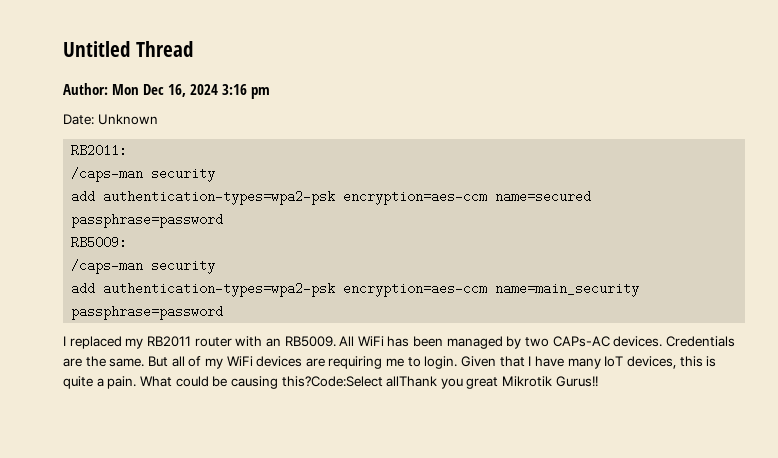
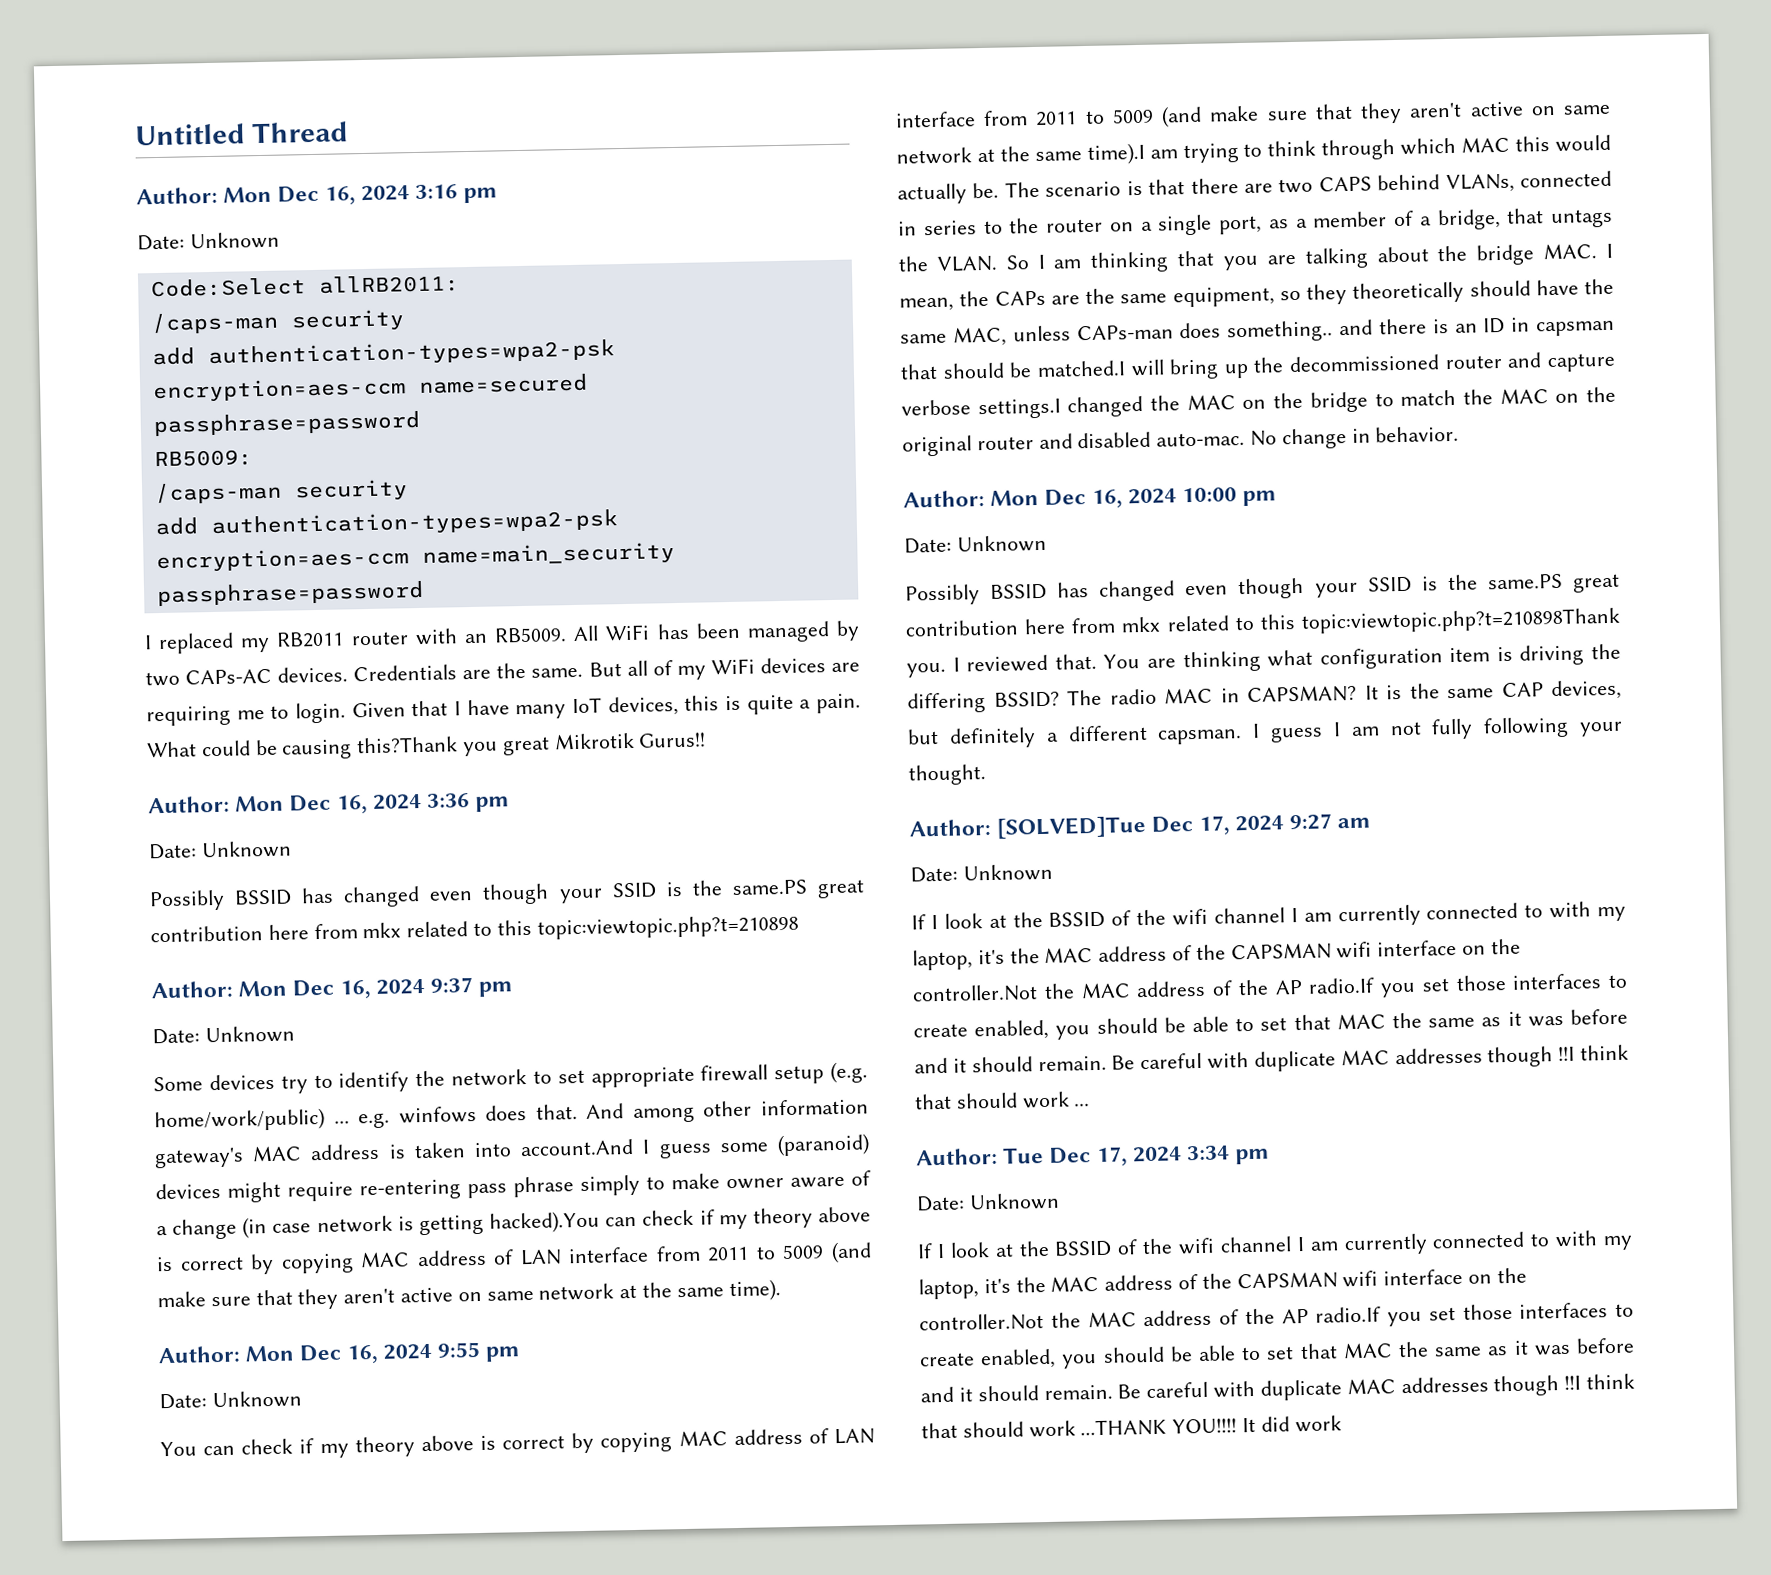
- RB2011:
+ Code:Select allRB2011:
- What could be causing this?Code:Select allThank you great Mikrotik Gurus!!
+ What could be causing this?Thank you great Mikrotik Gurus!!
+ Author: Mon Dec 16, 2024 3:36 pm
+ Date: Unknown
+ Possibly BSSID has changed even though your SSID is the same.PS great contribution here from mkx related to this topic:viewtopic.php?t=210898
+ Author: Mon Dec 16, 2024 9:37 pm
+ Date: Unknown
+ Some devices try to identify the network to set appropriate firewall setup (e.g. home/work/public) ... e.g. winfows does that. And among other information gateway's MAC address is taken into account.And I guess some (paranoid) devices might require re-entering pass phrase simply to make owner aware of a change (in case network is getting hacked).You can check if my theory above is correct by copying MAC address of LAN interface from 2011 to 5009 (and make sure that they aren't active on same network at the same time).
+ Author: Mon Dec 16, 2024 9:55 pm
+ Date: Unknown
+ You can check if my theory above is correct by copying MAC address of LAN interface from 2011 to 5009 (and make sure that they aren't active on same network at the same time).I am trying to think through which MAC this would actually be. The scenario is that there are two CAPS behind VLANs, connected in series to the router on a single port, as a member of a bridge, that untags the VLAN. So I am thinking that you are talking about the bridge MAC. I mean, the CAPs are the same equipment, so they theoretically should have the same MAC, unless CAPs-man does something.. and there is an ID in capsman that should be matched.I will bring up the decommissioned router and capture verbose settings.I changed the MAC on the bridge to match the MAC on the original router and disabled auto-mac. No change in behavior.
+ Author: Mon Dec 16, 2024 10:00 pm
+ Date: Unknown
+ Possibly BSSID has changed even though your SSID is the same.PS great contribution here from mkx related to this topic:viewtopic.php?t=210898Thank you. I reviewed that. You are thinking what configuration item is driving the differing BSSID? The radio MAC in CAPSMAN? It is the same CAP devices, but definitely a different capsman. I guess I am not fully following your thought.
+ Author: [SOLVED]Tue Dec 17, 2024 9:27 am
+ Date: Unknown
+ If I look at the BSSID of the wifi channel I am currently connected to with my laptop, it's the MAC address of the CAPSMAN wifi interface on the controller.Not the MAC address of the AP radio.If you set those interfaces to create enabled, you should be able to set that MAC the same as it was before and it should remain. Be careful with duplicate MAC addresses though !!I think that should work ...
+ Author: Tue Dec 17, 2024 3:34 pm
+ Date: Unknown
+ If I look at the BSSID of the wifi channel I am currently connected to with my laptop, it's the MAC address of the CAPSMAN wifi interface on the controller.Not the MAC address of the AP radio.If you set those interfaces to create enabled, you should be able to set that MAC the same as it was before and it should remain. Be careful with duplicate MAC addresses though !!I think that should work ...THANK YOU!!!! It did work

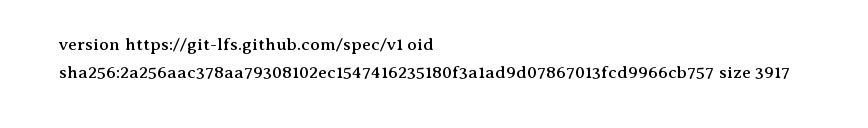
- Untitled Thread
- Author: Mon Dec 16, 2024 3:16 pm
- Date: Unknown
- Code:Select allRB2011:
- /caps-man security
- add authentication-types=wpa2-psk encryption=aes-ccm name=secured passphrase=password
- RB5009:
- /caps-man security
- add authentication-types=wpa2-psk encryption=aes-ccm name=main_security passphrase=password
- I replaced my RB2011 router with an RB5009. All WiFi has been managed by two CAPs-AC devices. Credentials are the same. But all of my WiFi devices are requiring me to login. Given that I have many IoT devices, this is quite a pain. What could be causing this?Thank you great Mikrotik Gurus!!
- Author: Mon Dec 16, 2024 3:36 pm
- Date: Unknown
- Possibly BSSID has changed even though your SSID is the same.PS great contribution here from mkx related to this topic:viewtopic.php?t=210898
- Author: Mon Dec 16, 2024 9:37 pm
- Date: Unknown
- Some devices try to identify the network to set appropriate firewall setup (e.g. home/work/public) ... e.g. winfows does that. And among other information gateway's MAC address is taken into account.And I guess some (paranoid) devices might require re-entering pass phrase simply to make owner aware of a change (in case network is getting hacked).You can check if my theory above is correct by copying MAC address of LAN interface from 2011 to 5009 (and make sure that they aren't active on same network at the same time).
- Author: Mon Dec 16, 2024 9:55 pm
- Date: Unknown
- You can check if my theory above is correct by copying MAC address of LAN interface from 2011 to 5009 (and make sure that they aren't active on same network at the same time).I am trying to think through which MAC this would actually be. The scenario is that there are two CAPS behind VLANs, connected in series to the router on a single port, as a member of a bridge, that untags the VLAN. So I am thinking that you are talking about the bridge MAC. I mean, the CAPs are the same equipment, so they theoretically should have the same MAC, unless CAPs-man does something.. and there is an ID in capsman that should be matched.I will bring up the decommissioned router and capture verbose settings.I changed the MAC on the bridge to match the MAC on the original router and disabled auto-mac. No change in behavior.
- Author: Mon Dec 16, 2024 10:00 pm
- Date: Unknown
- Possibly BSSID has changed even though your SSID is the same.PS great contribution here from mkx related to this topic:viewtopic.php?t=210898Thank you. I reviewed that. You are thinking what configuration item is driving the differing BSSID? The radio MAC in CAPSMAN? It is the same CAP devices, but definitely a different capsman. I guess I am not fully following your thought.
- Author: [SOLVED]Tue Dec 17, 2024 9:27 am
- Date: Unknown
- If I look at the BSSID of the wifi channel I am currently connected to with my laptop, it's the MAC address of the CAPSMAN wifi interface on the controller.Not the MAC address of the AP radio.If you set those interfaces to create enabled, you should be able to set that MAC the same as it was before and it should remain. Be careful with duplicate MAC addresses though !!I think that should work ...
- Author: Tue Dec 17, 2024 3:34 pm
- Date: Unknown
- If I look at the BSSID of the wifi channel I am currently connected to with my laptop, it's the MAC address of the CAPSMAN wifi interface on the controller.Not the MAC address of the AP radio.If you set those interfaces to create enabled, you should be able to set that MAC the same as it was before and it should remain. Be careful with duplicate MAC addresses though !!I think that should work ...THANK YOU!!!! It did work
+ version https://git-lfs.github.com/spec/v1 oid sha256:2a256aac378aa79308102ec1547416235180f3a1ad9d07867013fcd9966cb757 size 3917

